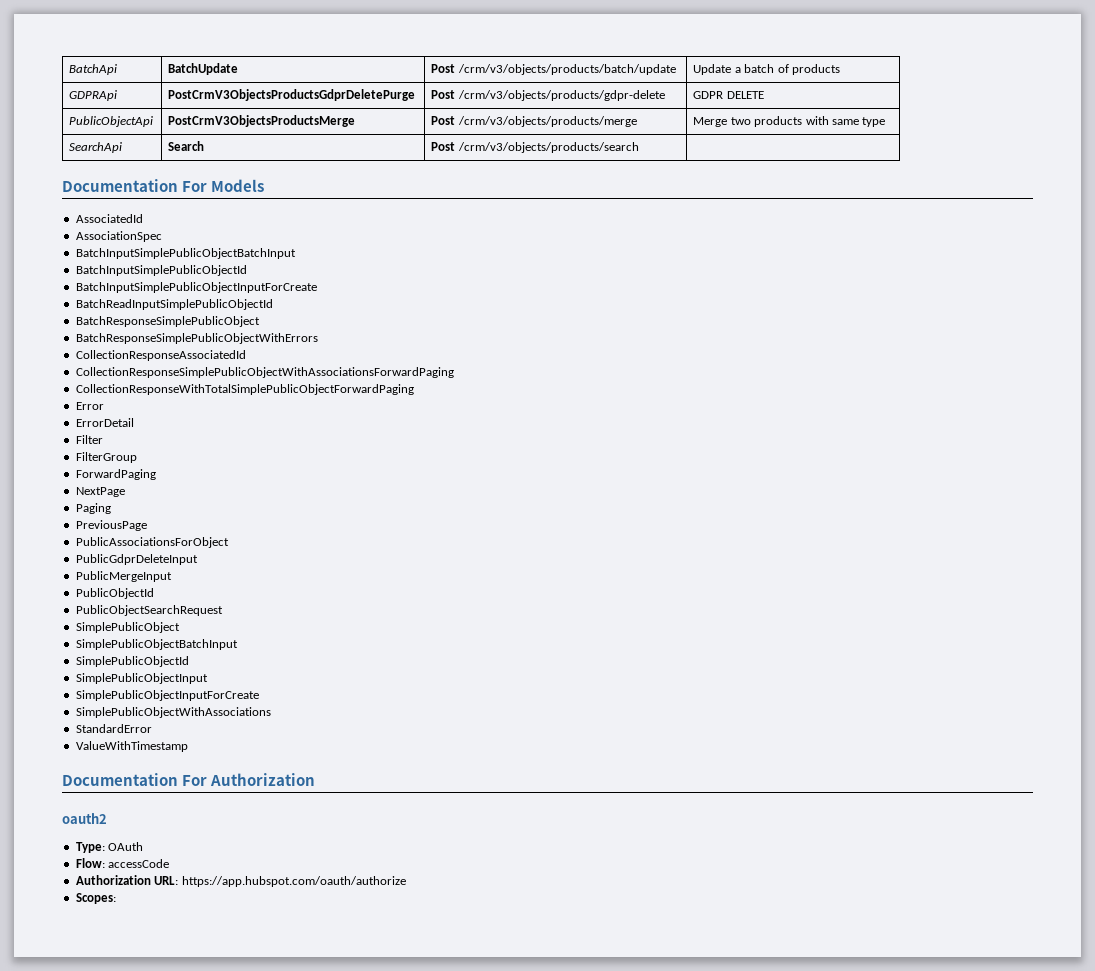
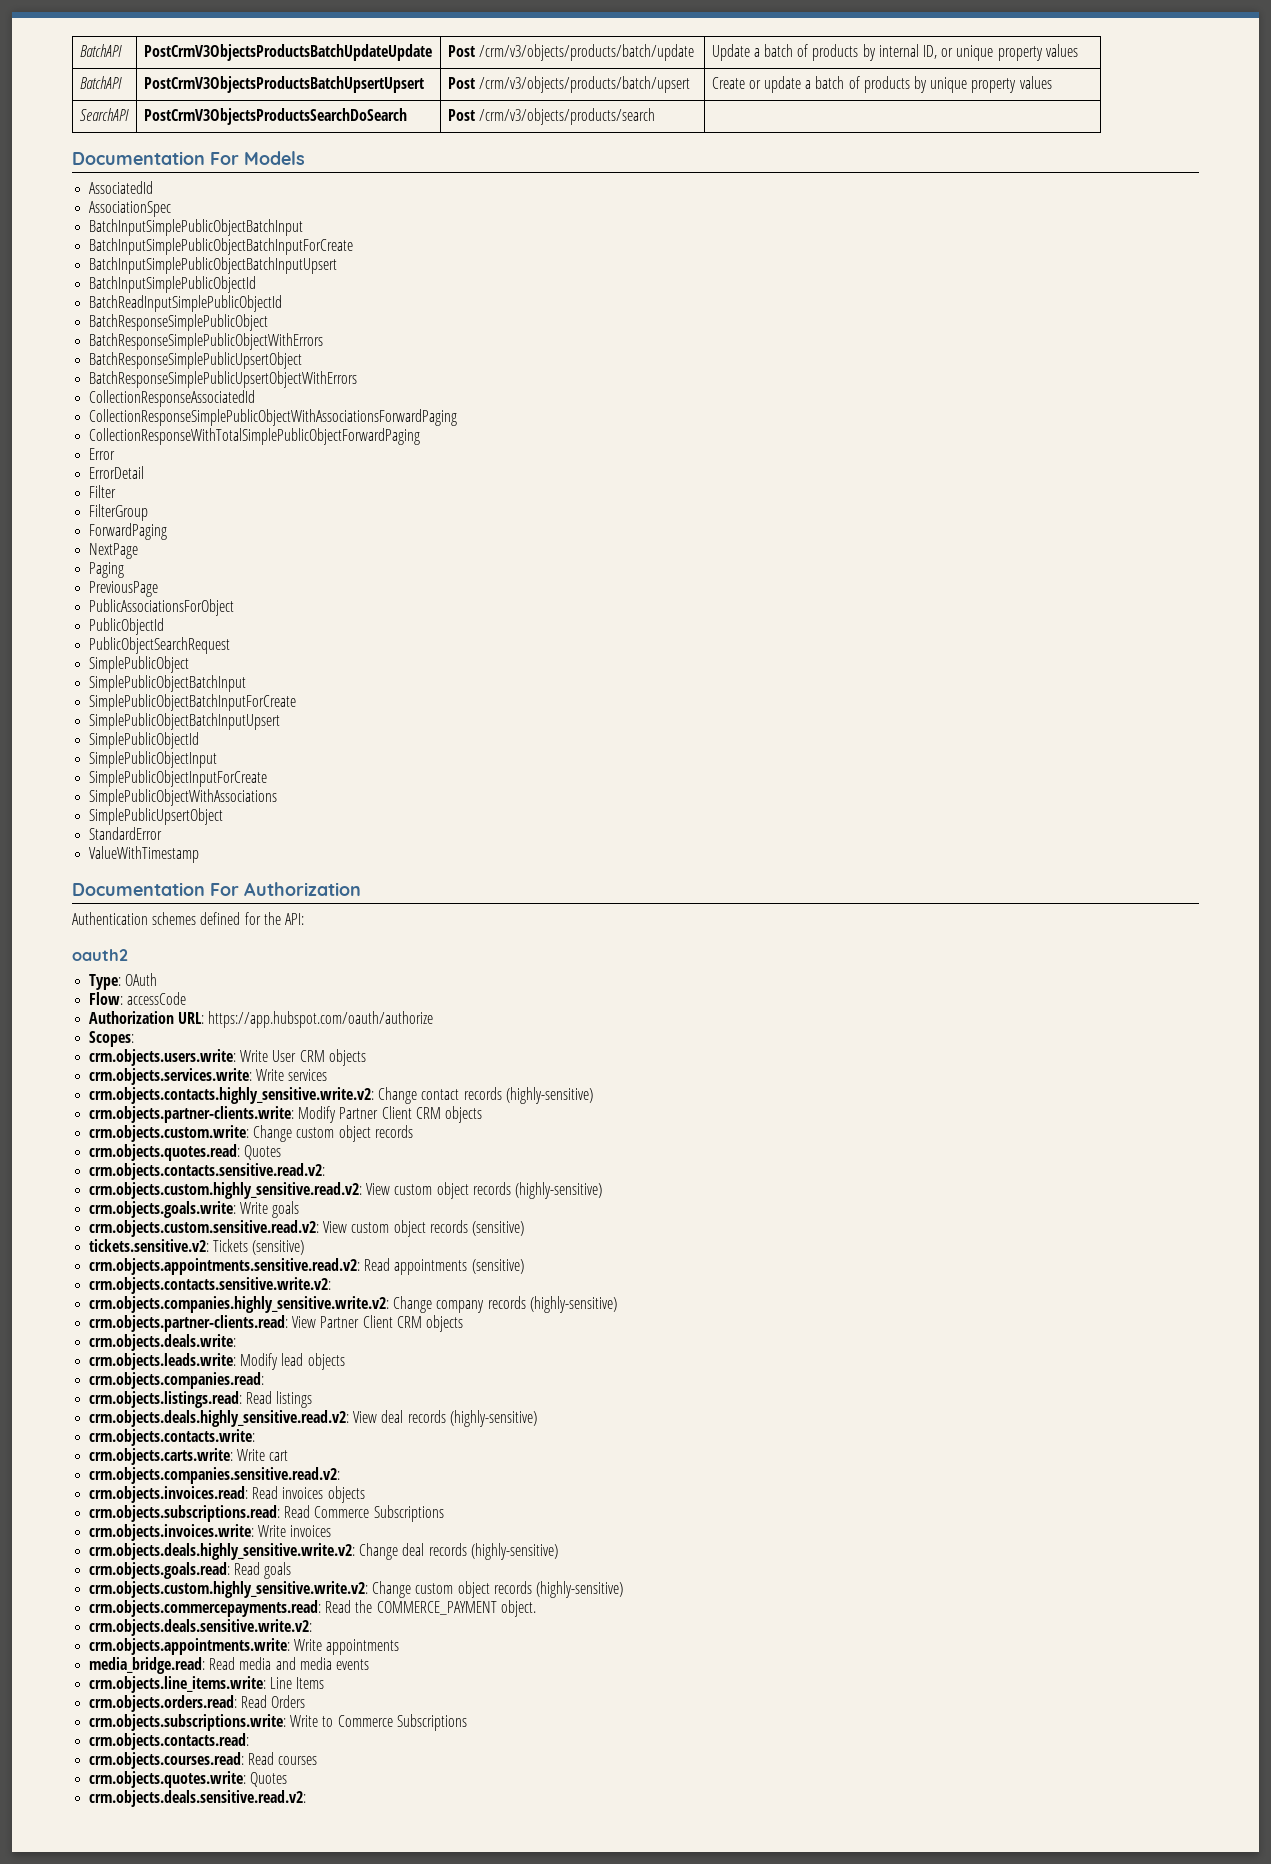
- BatchApi | BatchUpdate | Post /crm/v3/objects/products/batch/update | Update a batch of products
- GDPRApi | PostCrmV3ObjectsProductsGdprDeletePurge | Post /crm/v3/objects/products/gdpr-delete | GDPR DELETE
- PublicObjectApi | PostCrmV3ObjectsProductsMerge | Post /crm/v3/objects/products/merge | Merge two products with same type
- SearchApi | Search | Post /crm/v3/objects/products/search |
+ BatchAPI | PostCrmV3ObjectsProductsBatchUpdateUpdate | Post /crm/v3/objects/products/batch/update | Update a batch of products by internal ID, or unique property values
+ BatchAPI | PostCrmV3ObjectsProductsBatchUpsertUpsert | Post /crm/v3/objects/products/batch/upsert | Create or update a batch of products by unique property values
+ SearchAPI | PostCrmV3ObjectsProductsSearchDoSearch | Post /crm/v3/objects/products/search |
+ BatchInputSimplePublicObjectBatchInputForCreate
+ BatchInputSimplePublicObjectBatchInputUpsert
- BatchInputSimplePublicObjectInputForCreate
+ BatchResponseSimplePublicUpsertObject
+ BatchResponseSimplePublicUpsertObjectWithErrors
- PublicGdprDeleteInput
- PublicMergeInput
+ SimplePublicObjectBatchInputForCreate
+ SimplePublicObjectBatchInputUpsert
+ SimplePublicUpsertObject
+ Authentication schemes defined for the API:
+ crm.objects.users.write: Write User CRM objects
+ crm.objects.services.write: Write services
+ crm.objects.contacts.highly_sensitive.write.v2: Change contact records (highly-sensitive)
+ crm.objects.partner-clients.write: Modify Partner Client CRM objects
+ crm.objects.custom.write: Change custom object records
+ crm.objects.quotes.read: Quotes
+ crm.objects.contacts.sensitive.read.v2:
+ crm.objects.custom.highly_sensitive.read.v2: View custom object records (highly-sensitive)
+ crm.objects.goals.write: Write goals
+ crm.objects.custom.sensitive.read.v2: View custom object records (sensitive)
+ tickets.sensitive.v2: Tickets (sensitive)
+ crm.objects.appointments.sensitive.read.v2: Read appointments (sensitive)
+ crm.objects.contacts.sensitive.write.v2:
+ crm.objects.companies.highly_sensitive.write.v2: Change company records (highly-sensitive)
+ crm.objects.partner-clients.read: View Partner Client CRM objects
+ crm.objects.deals.write:
+ crm.objects.leads.write: Modify lead objects
+ crm.objects.companies.read:
+ crm.objects.listings.read: Read listings
+ crm.objects.deals.highly_sensitive.read.v2: View deal records (highly-sensitive)
+ crm.objects.contacts.write:
+ crm.objects.carts.write: Write cart
+ crm.objects.companies.sensitive.read.v2:
+ crm.objects.invoices.read: Read invoices objects
+ crm.objects.subscriptions.read: Read Commerce Subscriptions
+ crm.objects.invoices.write: Write invoices
+ crm.objects.deals.highly_sensitive.write.v2: Change deal records (highly-sensitive)
+ crm.objects.goals.read: Read goals
+ crm.objects.custom.highly_sensitive.write.v2: Change custom object records (highly-sensitive)
+ crm.objects.commercepayments.read: Read the COMMERCE_PAYMENT object.
+ crm.objects.deals.sensitive.write.v2:
+ crm.objects.appointments.write: Write appointments
+ media_bridge.read: Read media and media events
+ crm.objects.line_items.write: Line Items
+ crm.objects.orders.read: Read Orders
+ crm.objects.subscriptions.write: Write to Commerce Subscriptions
+ crm.objects.contacts.read:
+ crm.objects.courses.read: Read courses
+ crm.objects.quotes.write: Quotes
+ crm.objects.deals.sensitive.read.v2:

